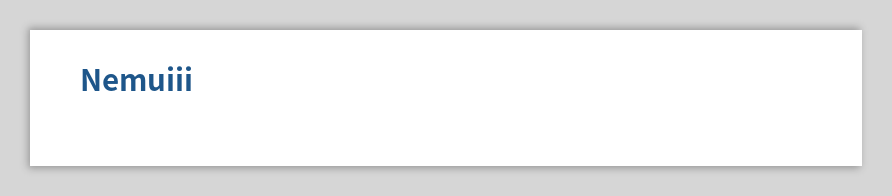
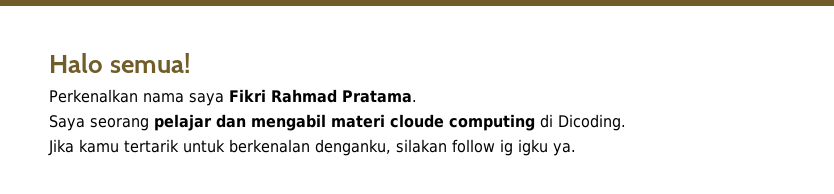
- Nemuiii
+ Halo semua!
+ Perkenalkan nama saya Fikri Rahmad Pratama.
+ Saya seorang pelajar dan mengabil materi cloude computing di Dicoding.
+ Jika kamu tertarik untuk berkenalan denganku, silakan follow ig igku ya.

